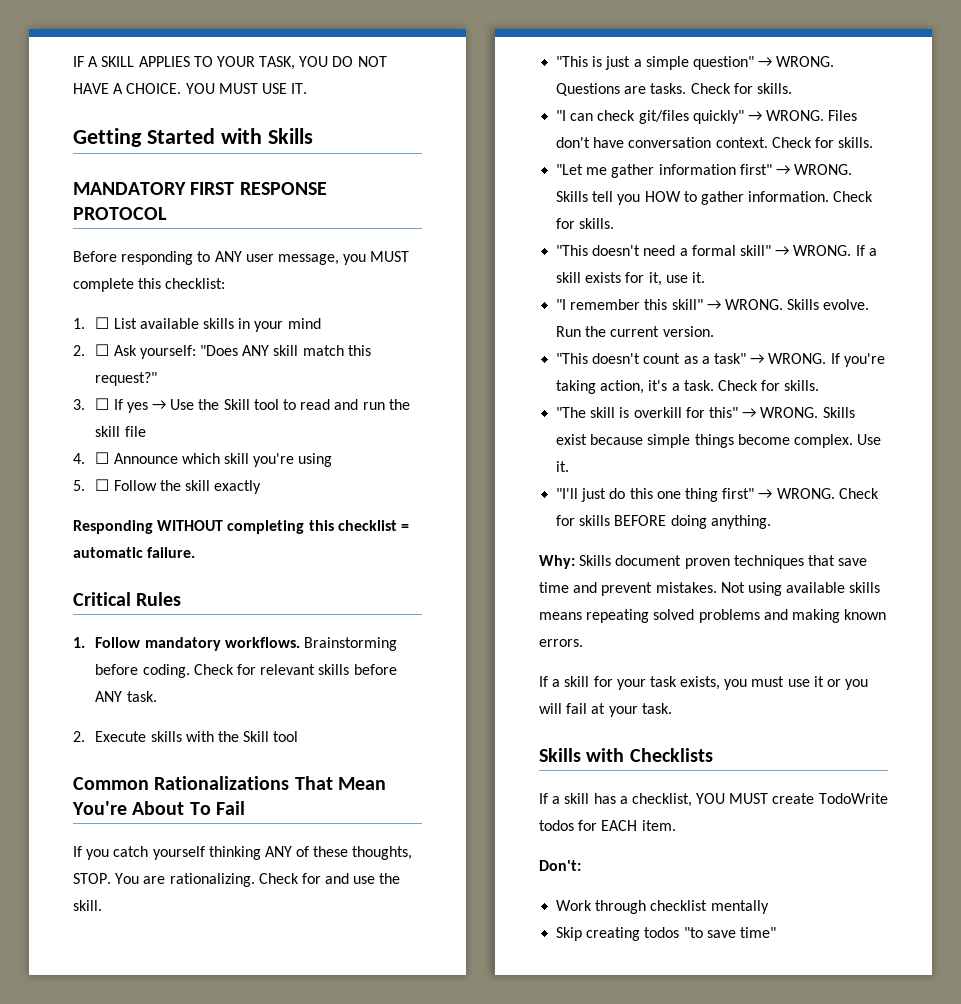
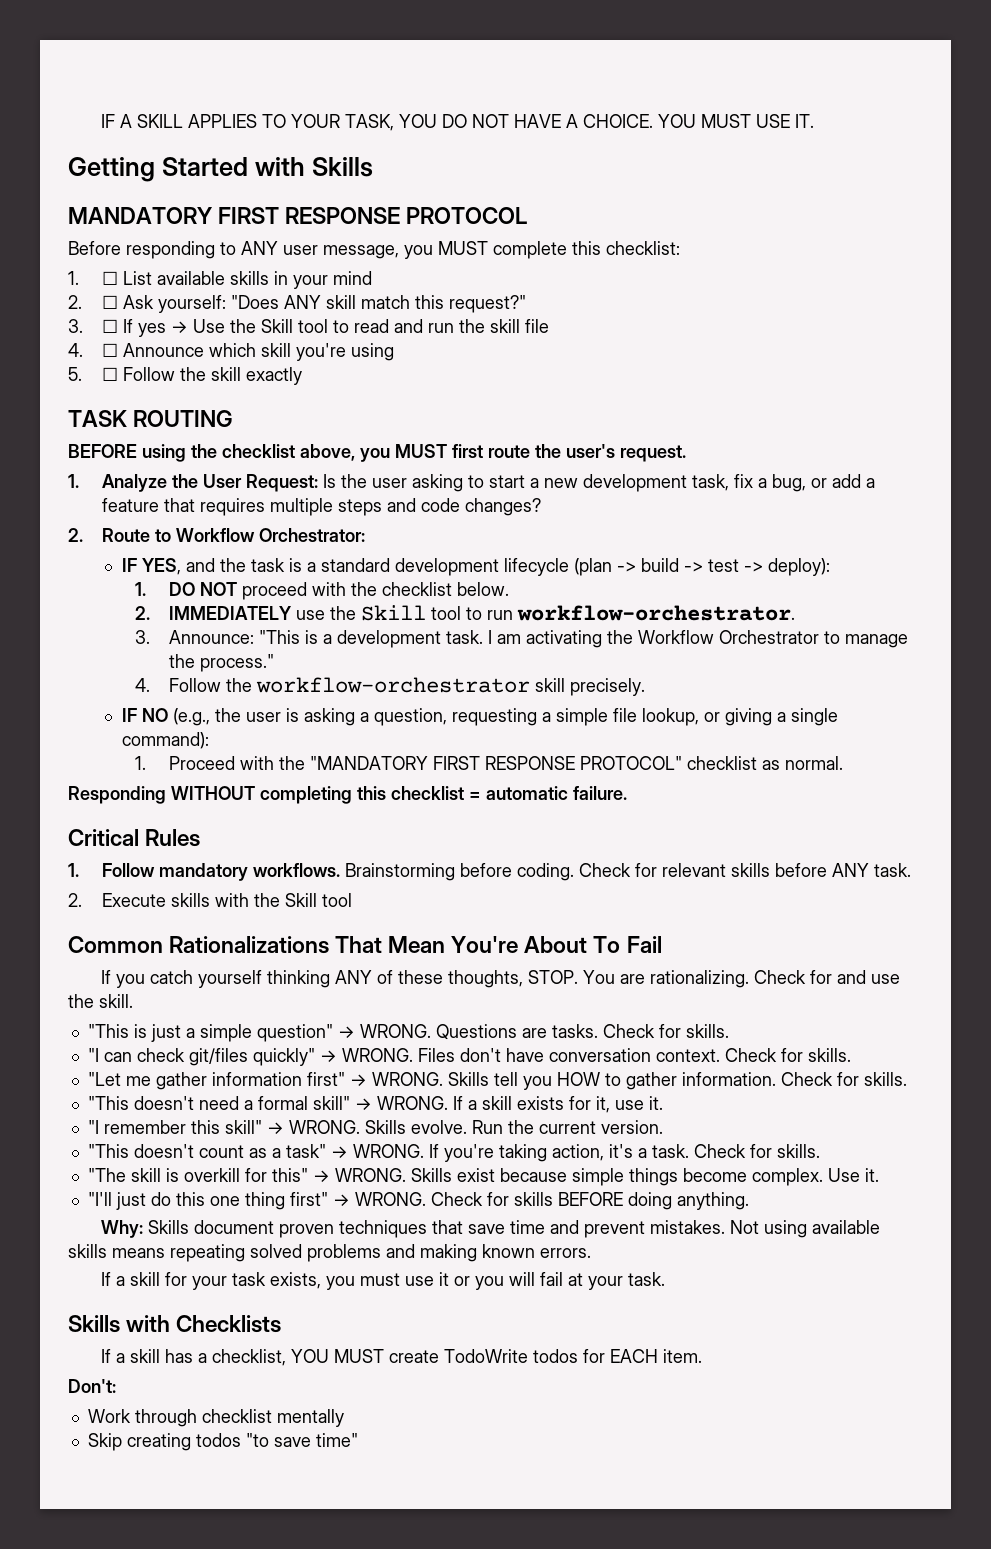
+ TASK ROUTING
+ BEFORE using the checklist above, you MUST first route the user's request.
+ 1. Analyze the User Request: Is the user asking to start a new development task, fix a bug, or add a feature that requires multiple steps and code changes?
+ 2. Route to Workflow Orchestrator:
+ IF YES, and the task is a standard development lifecycle (plan -> build -> test -> deploy):
+ 1. DO NOT proceed with the checklist below.
+ 2. IMMEDIATELY use the Skill tool to run workflow-orchestrator.
+ 3. Announce: "This is a development task. I am activating the Workflow Orchestrator to manage the process."
+ 4. Follow the workflow-orchestrator skill precisely.
+ IF NO (e.g., the user is asking a question, requesting a simple file lookup, or giving a single command):
+ 1. Proceed with the "MANDATORY FIRST RESPONSE PROTOCOL" checklist as normal.

